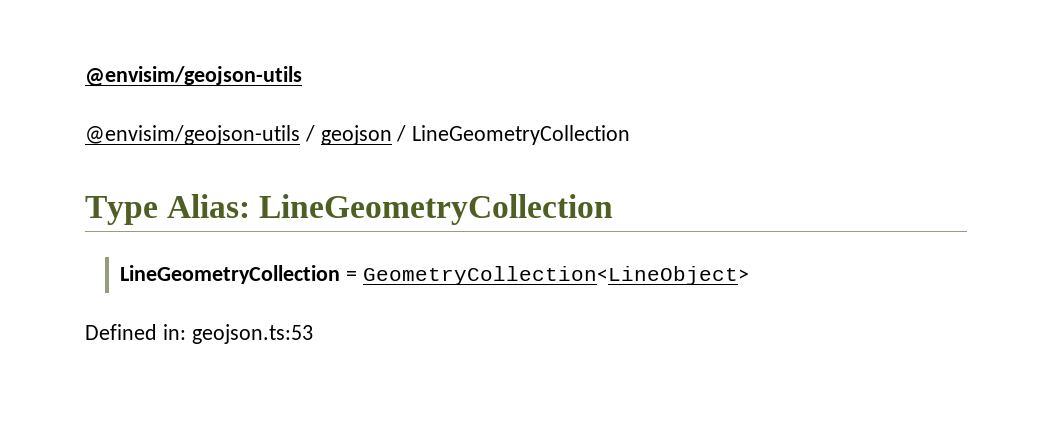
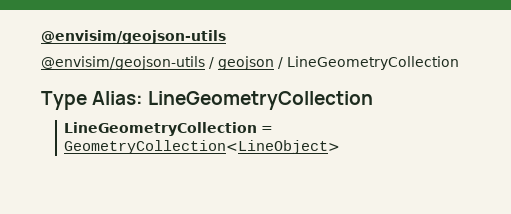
- Defined in: geojson.ts:53

